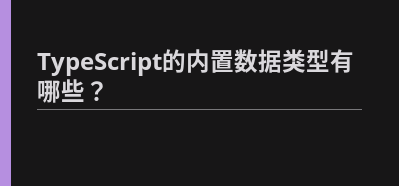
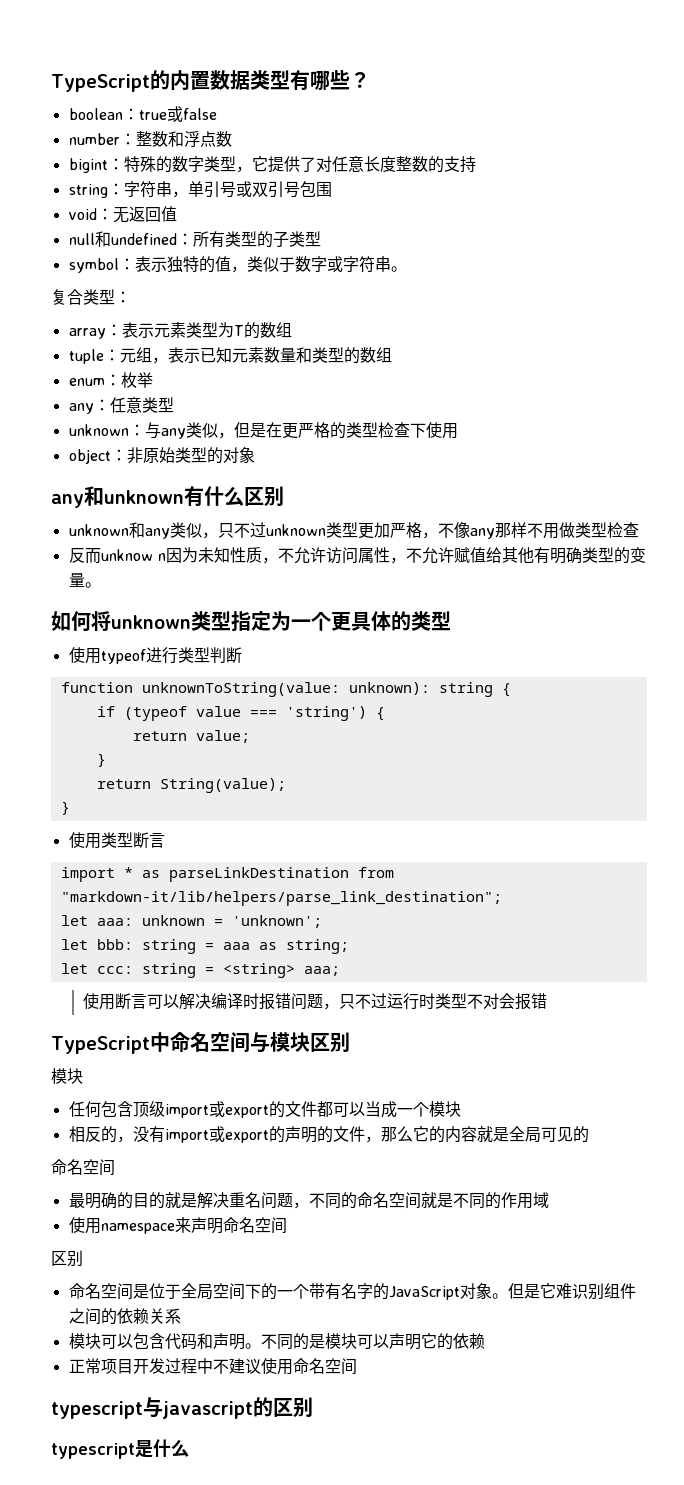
+ boolean：true或false
+ number：整数和浮点数
+ bigint：特殊的数字类型，它提供了对任意长度整数的支持
+ string：字符串，单引号或双引号包围
+ void：无返回值
+ null和undefined：所有类型的子类型
+ symbol：表示独特的值，类似于数字或字符串。
+ 复合类型：
+ array：表示元素类型为T的数组
+ tuple：元组，表示已知元素数量和类型的数组
+ enum：枚举
+ any：任意类型
+ unknown：与any类似，但是在更严格的类型检查下使用
+ object：非原始类型的对象
+ any和unknown有什么区别
+ unknown和any类似，只不过unknown类型更加严格，不像any那样不用做类型检查
+ 反而unknow n因为未知性质，不允许访问属性，不允许赋值给其他有明确类型的变量。
+ 如何将unknown类型指定为一个更具体的类型
+ 使用typeof进行类型判断
+ function unknownToString(value: unknown): string {
+ if (typeof value === 'string') {
+ return value;
+ }
+ return String(value);
+ }
+ 使用类型断言
+ import * as parseLinkDestination from "markdown-it/lib/helpers/parse_link_destination";
+ let aaa: unknown = 'unknown';
+ let bbb: string = aaa as string;
+ let ccc: string = <string> aaa;
+ 使用断言可以解决编译时报错问题，只不过运行时类型不对会报错
+ TypeScript中命名空间与模块区别
+ 模块
+ 任何包含顶级import或export的文件都可以当成一个模块
+ 相反的，没有import或export的声明的文件，那么它的内容就是全局可见的
+ 命名空间
+ 最明确的目的就是解决重名问题，不同的命名空间就是不同的作用域
+ 使用namespace来声明命名空间
+ 区别
+ 命名空间是位于全局空间下的一个带有名字的JavaScript对象。但是它难识别组件之间的依赖关系
+ 模块可以包含代码和声明。不同的是模块可以声明它的依赖
+ 正常项目开发过程中不建议使用命名空间
+ typescript与javascript的区别
+ typescript是什么

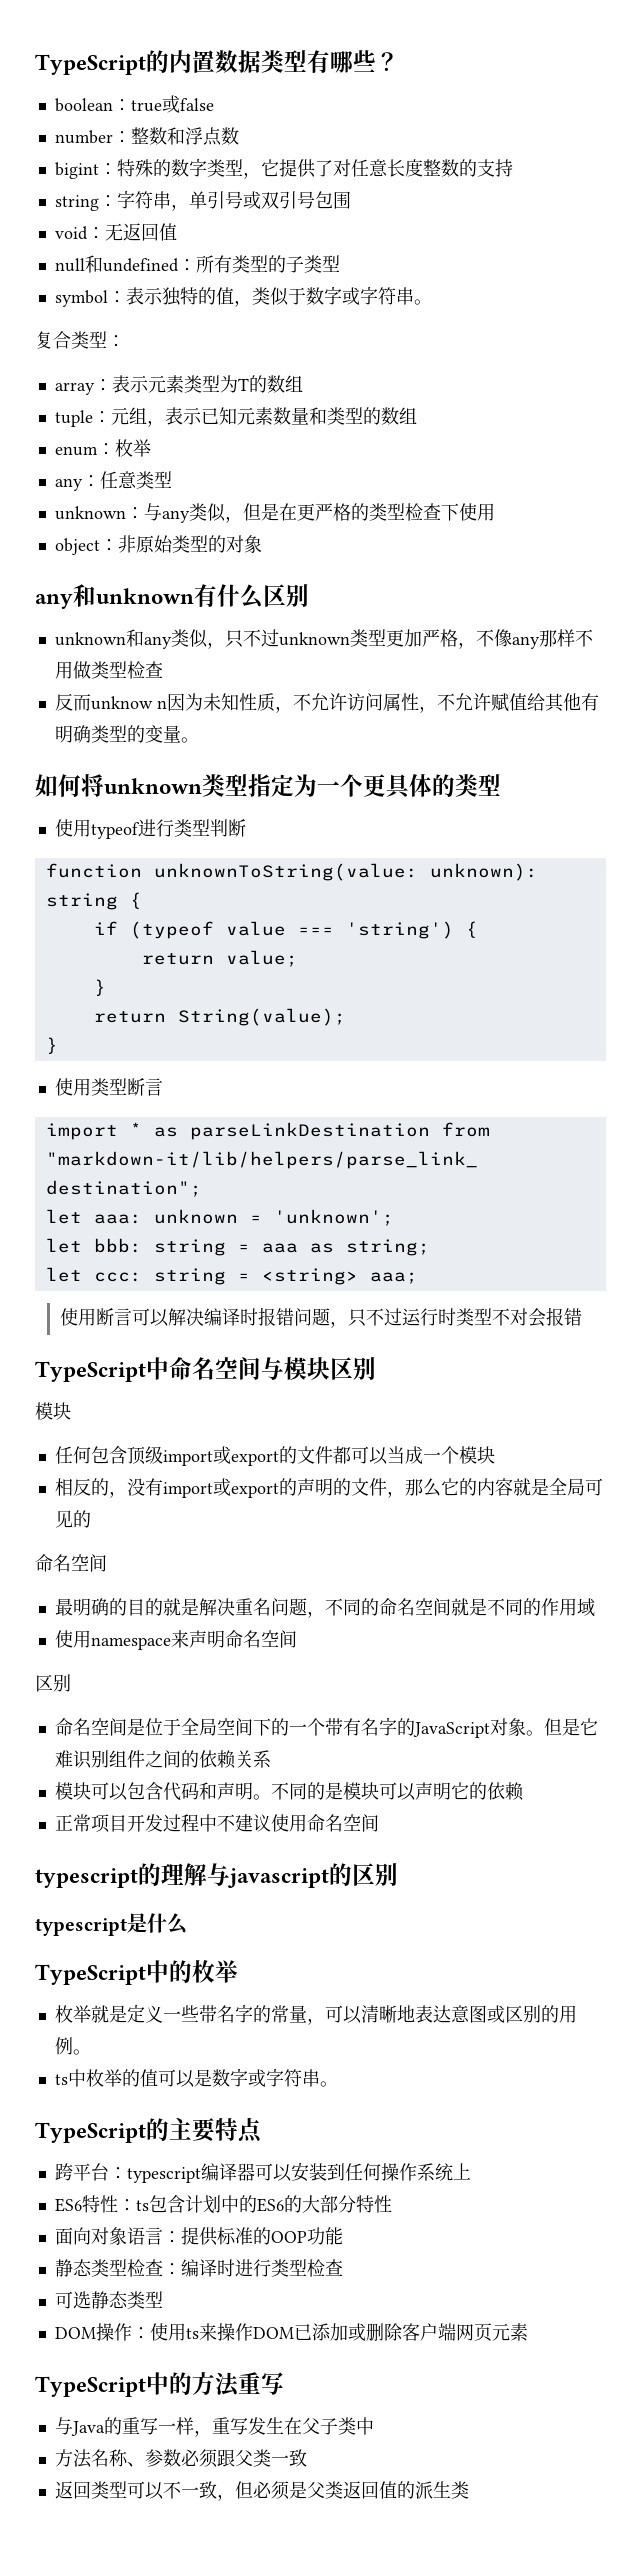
- typescript与javascript的区别
+ typescript的理解与javascript的区别
+ TypeScript中的枚举
+ 枚举就是定义一些带名字的常量，可以清晰地表达意图或区别的用例。
+ ts中枚举的值可以是数字或字符串。
+ TypeScript的主要特点
+ 跨平台：typescript编译器可以安装到任何操作系统上
+ ES6特性：ts包含计划中的ES6的大部分特性
+ 面向对象语言：提供标准的OOP功能
+ 静态类型检查：编译时进行类型检查
+ 可选静态类型
+ DOM操作：使用ts来操作DOM已添加或删除客户端网页元素
+ TypeScript中的方法重写
+ 与Java的重写一样，重写发生在父子类中
+ 方法名称、参数必须跟父类一致
+ 返回类型可以不一致，但必须是父类返回值的派生类

